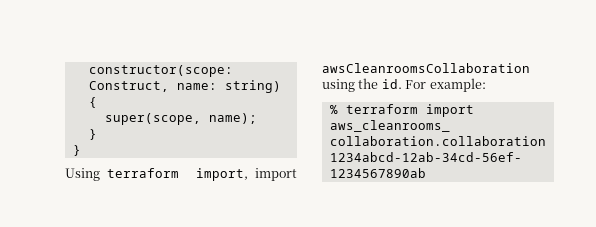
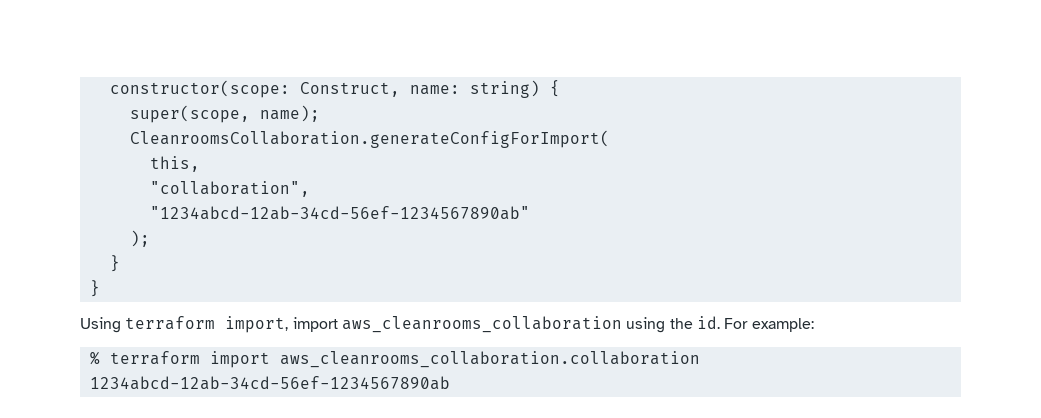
+ CleanroomsCollaboration.generateConfigForImport(
+ this,
+ "collaboration",
+ "1234abcd-12ab-34cd-56ef-1234567890ab"
+ );
- Using terraform import, import awsCleanroomsCollaboration using the id.
+ Using terraform import, import aws_cleanrooms_collaboration using the id.

